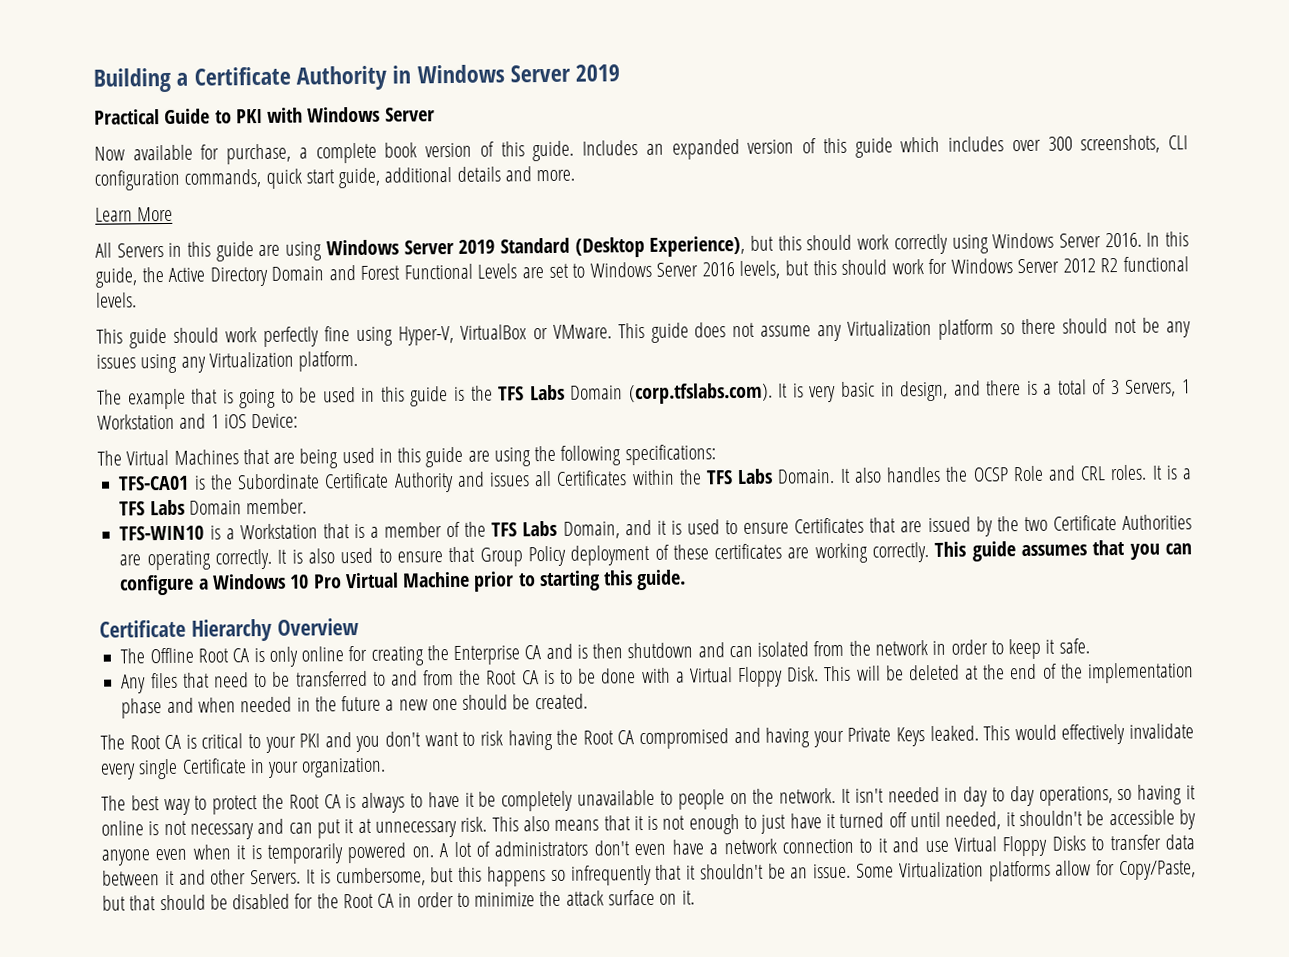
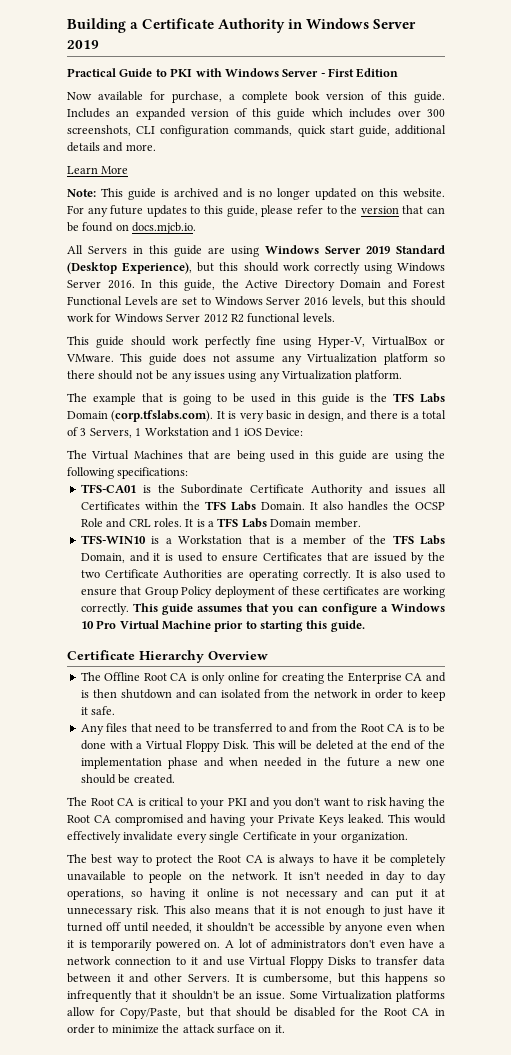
- Practical Guide to PKI with Windows Server
+ Practical Guide to PKI with Windows Server - First Edition
+ Note: This guide is archived and is no longer updated on this website. For any future updates to this guide, please refer to the version that can be found on docs.mjcb.io.

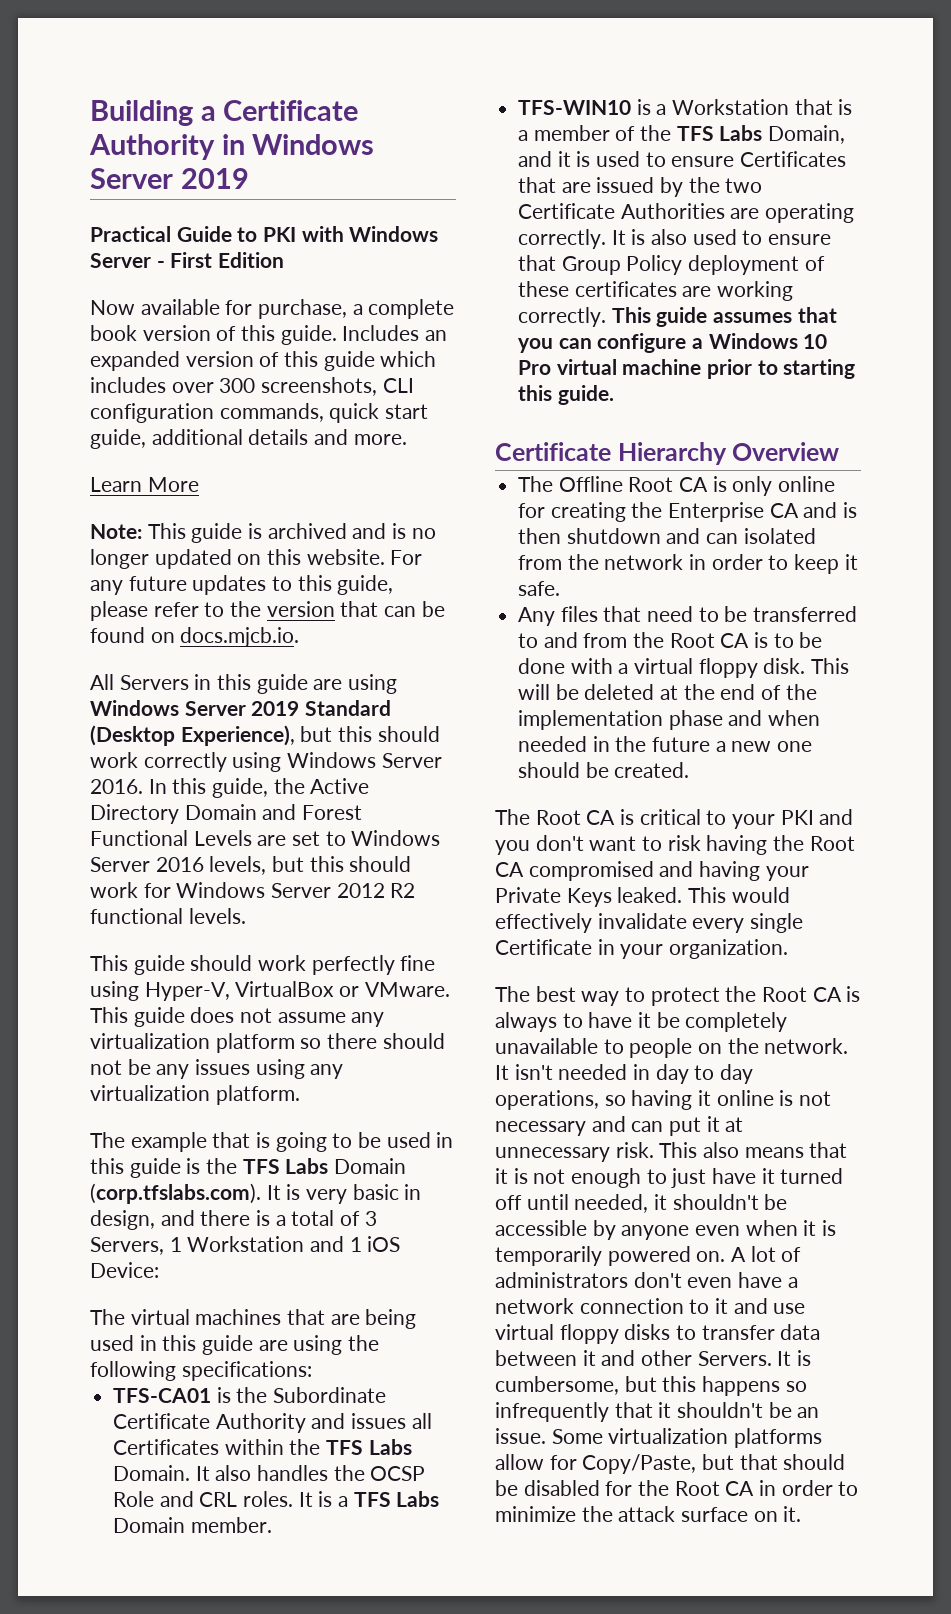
- This guide does not assume any Virtualization platform so there should not be any issues using any Virtualization platform.
+ This guide does not assume any virtualization platform so there should not be any issues using any virtualization platform.
- The Virtual Machines that are being used in this guide are using the following specifications:
+ The virtual machines that are being used in this guide are using the following specifications:
- This guide assumes that you can configure a Windows 10 Pro Virtual Machine prior to starting this guide.
+ This guide assumes that you can configure a Windows 10 Pro virtual machine prior to starting this guide.
- Any files that need to be transferred to and from the Root CA is to be done with a Virtual Floppy Disk.
+ Any files that need to be transferred to and from the Root CA is to be done with a virtual floppy disk.
- A lot of administrators don't even have a network connection to it and use Virtual Floppy Disks to transfer data between it and other Servers.
+ A lot of administrators don't even have a network connection to it and use virtual floppy disks to transfer data between it and other Servers.
- Some Virtualization platforms allow for Copy/Paste, but that should be disabled for the Root CA in order to minimize the attack surface on it.
+ Some virtualization platforms allow for Copy/Paste, but that should be disabled for the Root CA in order to minimize the attack surface on it.

